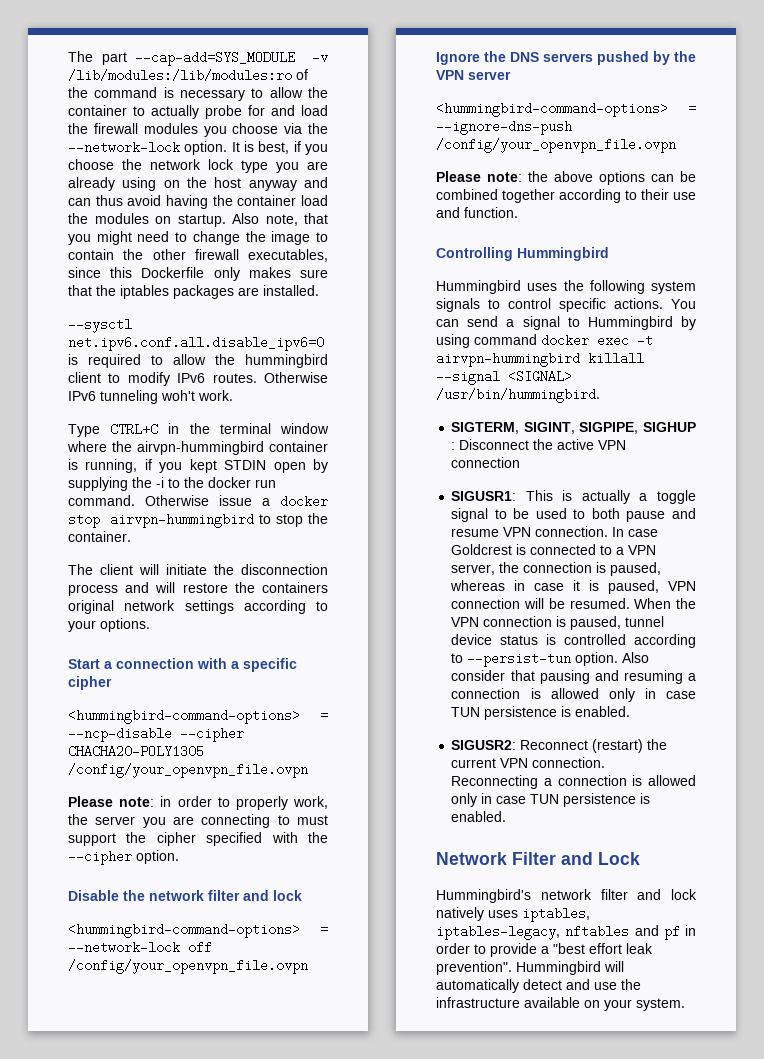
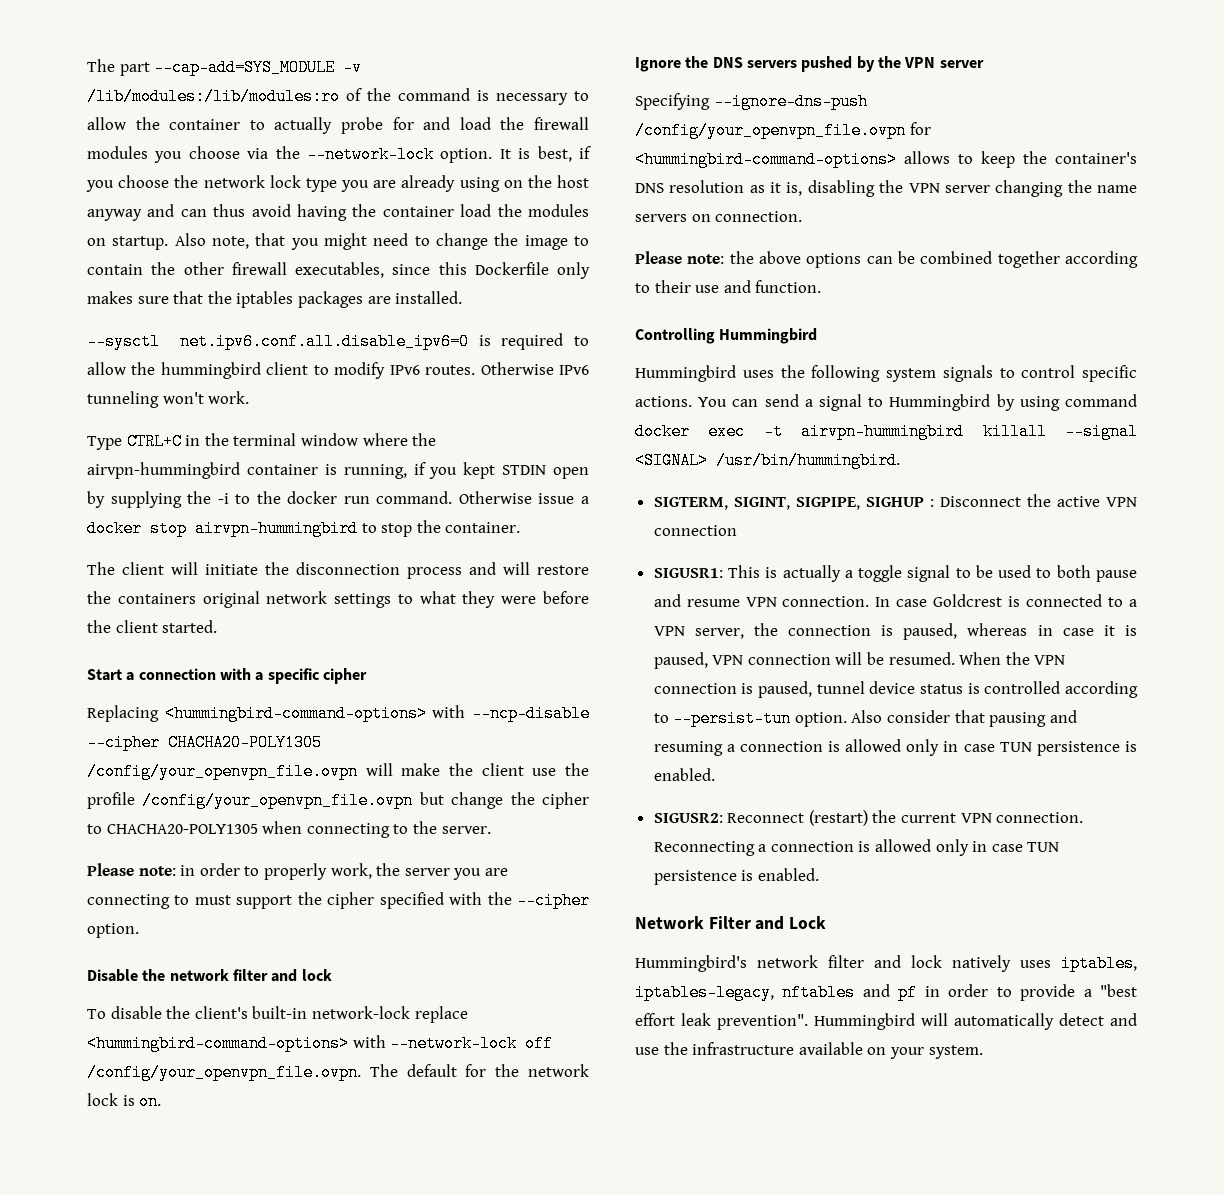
- Otherwise IPv6 tunneling woh't work.
+ Otherwise IPv6 tunneling won't work.
- The client will initiate the disconnection process and will restore the containers original network settings according to your options.
+ The client will initiate the disconnection process and will restore the containers original network settings to what they were before the client started.
- <hummingbird-command-options> = --ncp-disable --cipher CHACHA20-POLY1305 /config/your_openvpn_file.ovpn
+ Replacing <hummingbird-command-options> with --ncp-disable --cipher CHACHA20-POLY1305 /config/your_openvpn_file.ovpn will make the client use the profile /config/your_openvpn_file.ovpn but change the cipher to CHACHA20-POLY1305 when connecting to the server.
- <hummingbird-command-options> = --network-lock off /config/your_openvpn_file.ovpn
+ To disable the client's built-in network-lock replace <hummingbird-command-options> with --network-lock off /config/your_openvpn_file.ovpn. The default for the network lock is on.
- <hummingbird-command-options> = --ignore-dns-push /config/your_openvpn_file.ovpn
+ Specifying --ignore-dns-push /config/your_openvpn_file.ovpn for <hummingbird-command-options> allows to keep the container's DNS resolution as it is, disabling the VPN server changing the name servers on connection.

